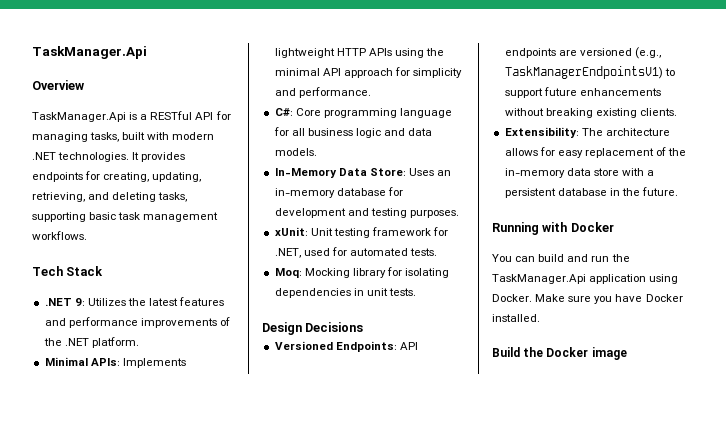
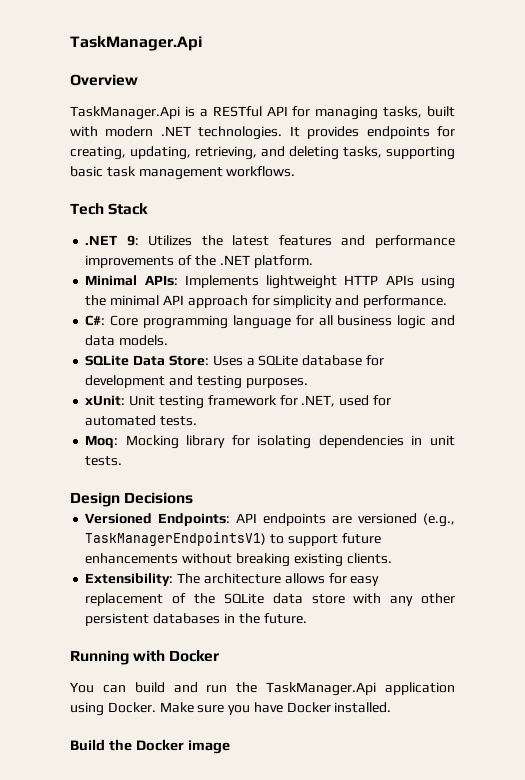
- In-Memory Data Store: Uses an in-memory database for development and testing purposes.
+ SQLite Data Store: Uses a SQLite database for development and testing purposes.
- Extensibility: The architecture allows for easy replacement of the in-memory data store with a persistent database in the future.
+ Extensibility: The architecture allows for easy replacement of the SQLite data store with any other persistent databases in the future.

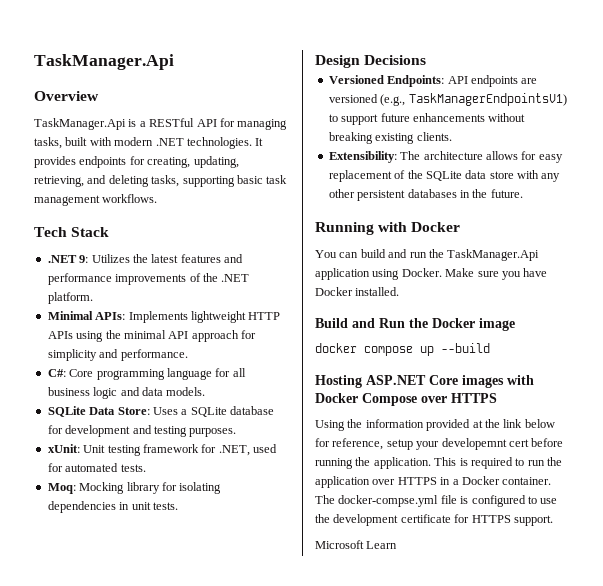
- Build the Docker image
+ Build and Run the Docker image
+ docker compose up --build
+ Hosting ASP.NET Core images with Docker Compose over HTTPS
+ Using the information provided at the link below for reference, setup your developemnt cert before running the application. This is required to run the application over HTTPS in a Docker container. The docker-compse.yml file is configured to use the development certificate for HTTPS support.
+ Microsoft Learn

